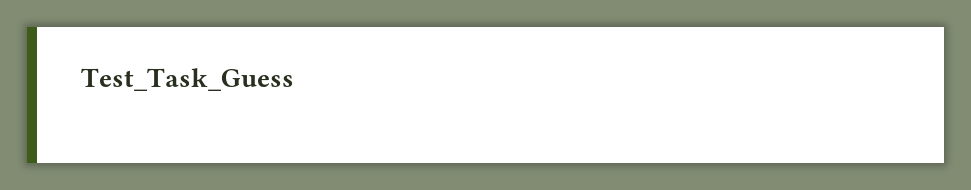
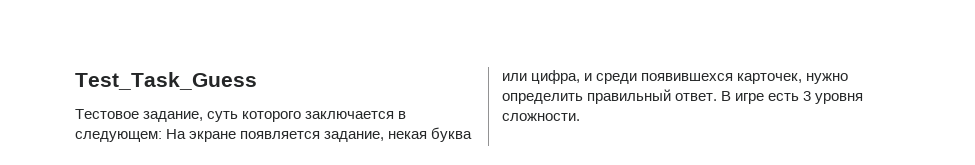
+ Тестовое задание, суть которого заключается в следующем: На экране появляется задание, некая буква или цифра, и среди появившехся карточек, нужно определить правильный ответ. В игре есть 3 уровня сложности.

